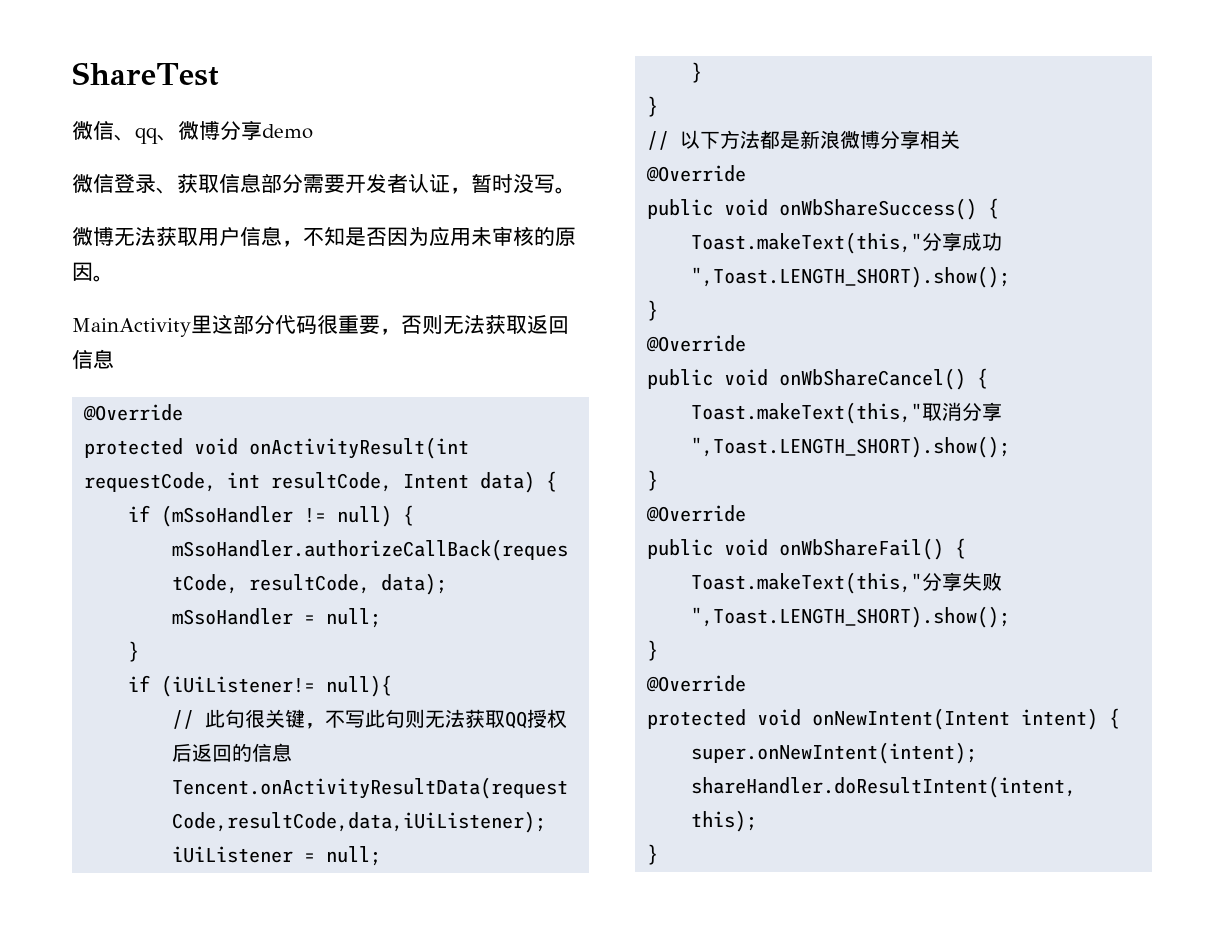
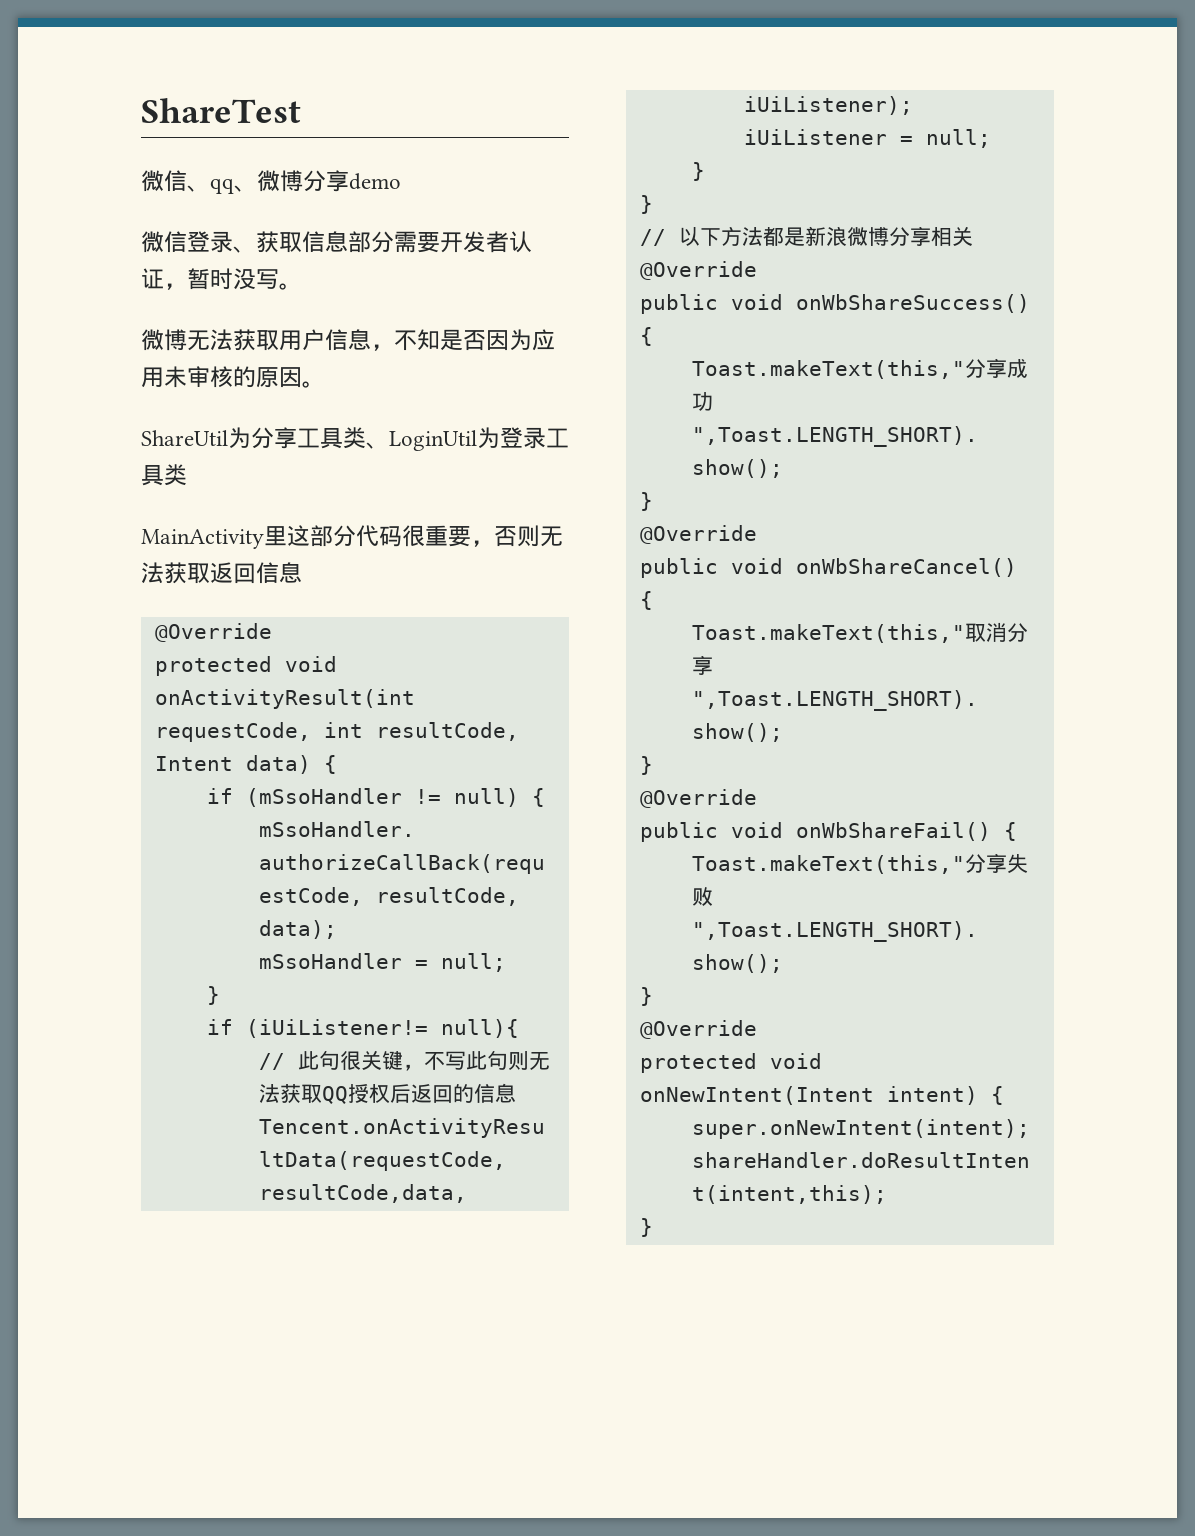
+ ShareUtil为分享工具类、LoginUtil为登录工具类

